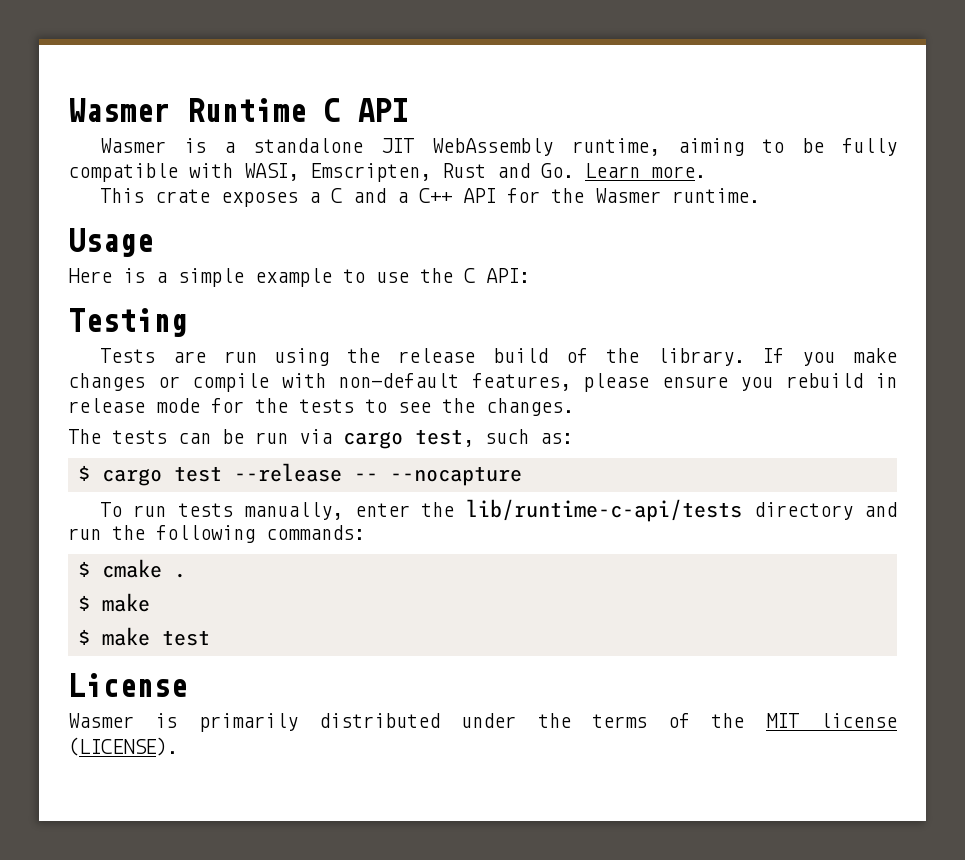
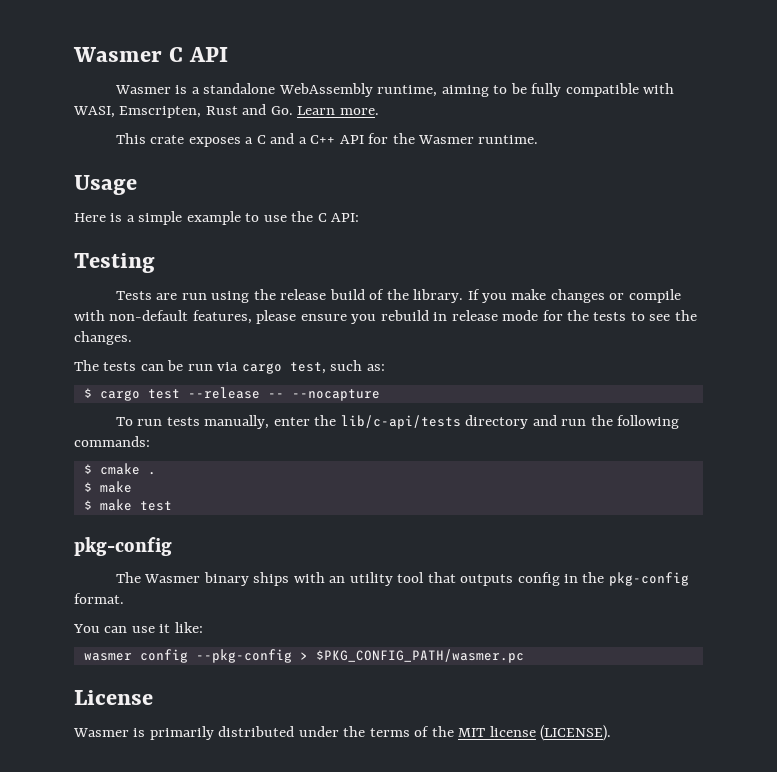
- Wasmer Runtime C API
+ Wasmer C API
- Wasmer is a standalone JIT WebAssembly runtime, aiming to be fully compatible with WASI, Emscripten, Rust and Go. Learn more.
+ Wasmer is a standalone WebAssembly runtime, aiming to be fully compatible with WASI, Emscripten, Rust and Go. Learn more.
- To run tests manually, enter the lib/runtime-c-api/tests directory and run the following commands:
+ To run tests manually, enter the lib/c-api/tests directory and run the following commands:
  $ make test
+ pkg-config
+ The Wasmer binary ships with an utility tool that outputs config in the pkg-config format.
+ You can use it like:
+ wasmer config --pkg-config > $PKG_CONFIG_PATH/wasmer.pc

